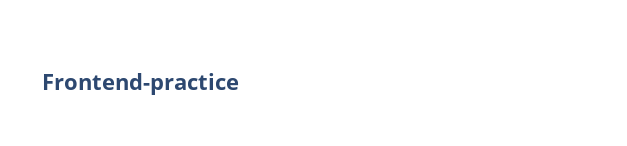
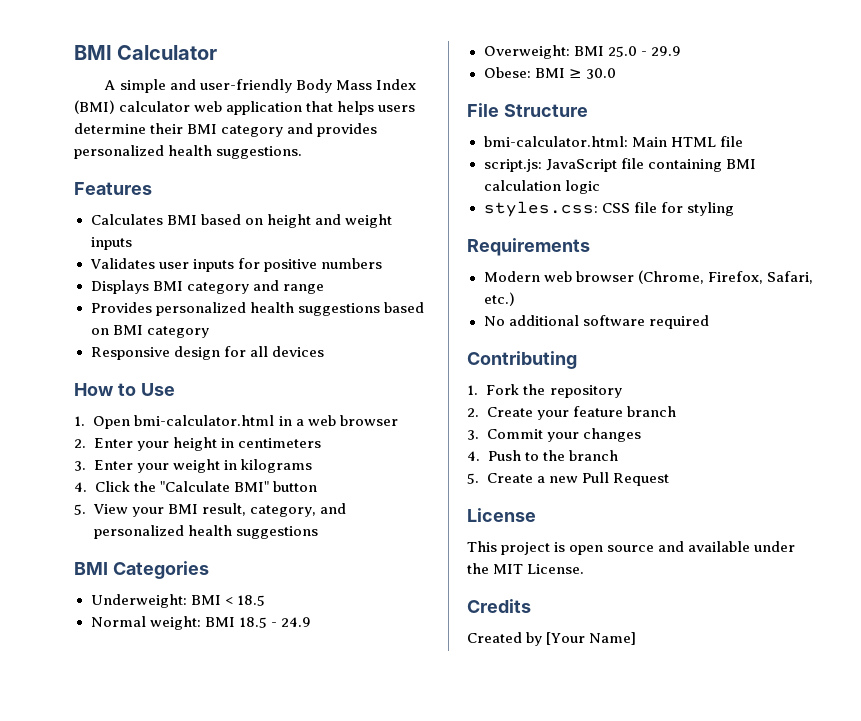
- Frontend-practice
+ BMI Calculator
+ A simple and user-friendly Body Mass Index (BMI) calculator web application that helps users determine their BMI category and provides personalized health suggestions.
+ Features
+ Calculates BMI based on height and weight inputs
+ Validates user inputs for positive numbers
+ Displays BMI category and range
+ Provides personalized health suggestions based on BMI category
+ Responsive design for all devices
+ How to Use
+ 1. Open bmi-calculator.html in a web browser
+ 2. Enter your height in centimeters
+ 3. Enter your weight in kilograms
+ 4. Click the "Calculate BMI" button
+ 5. View your BMI result, category, and personalized health suggestions
+ BMI Categories
+ Underweight: BMI < 18.5
+ Normal weight: BMI 18.5 - 24.9
+ Overweight: BMI 25.0 - 29.9
+ Obese: BMI ≥ 30.0
+ File Structure
+ bmi-calculator.html: Main HTML file
+ script.js: JavaScript file containing BMI calculation logic
+ styles.css: CSS file for styling
+ Requirements
+ Modern web browser (Chrome, Firefox, Safari, etc.)
+ No additional software required
+ Contributing
+ 1. Fork the repository
+ 2. Create your feature branch
+ 3. Commit your changes
+ 4. Push to the branch
+ 5. Create a new Pull Request
+ License
+ This project is open source and available under the MIT License.
+ Credits
+ Created by [Your Name]

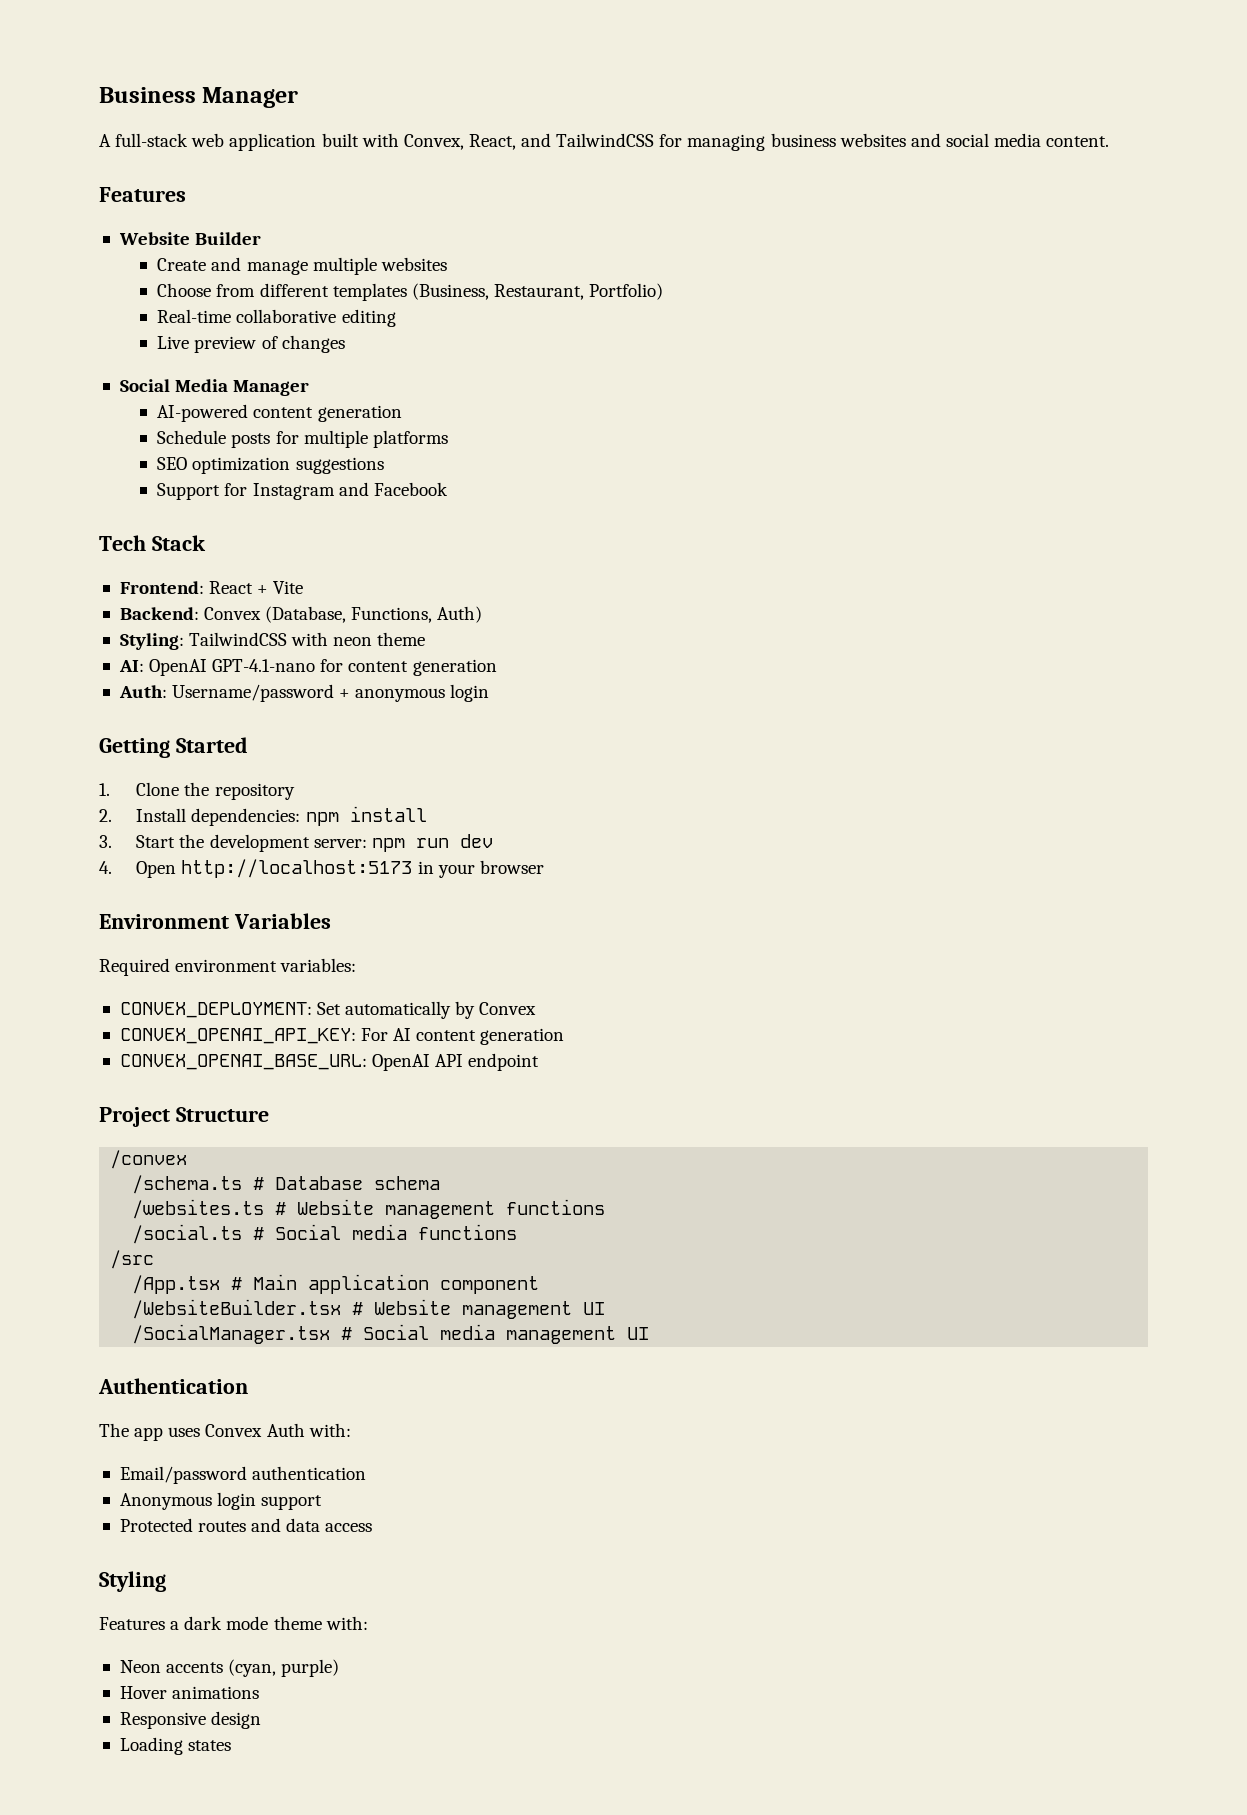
- BMI Calculator
+ Business Manager
- A simple and user-friendly Body Mass Index (BMI) calculator web application that helps users determine their BMI category and provides personalized health suggestions.
+ A full-stack web application built with Convex, React, and TailwindCSS for managing business websites and social media content.
  Features
- Calculates BMI based on height and weight inputs
- Validates user inputs for positive numbers
- Displays BMI category and range
- Provides personalized health suggestions based on BMI category
- Responsive design for all devices
- How to Use
- 1. Open bmi-calculator.html in a web browser
- 2. Enter your height in centimeters
- 3. Enter your weight in kilograms
- 4. Click the "Calculate BMI" button
- 5. View your BMI result, category, and personalized health suggestions
- BMI Categories
- Underweight: BMI < 18.5
- Normal weight: BMI 18.5 - 24.9
- Overweight: BMI 25.0 - 29.9
- Obese: BMI ≥ 30.0
- File Structure
- bmi-calculator.html: Main HTML file
- script.js: JavaScript file containing BMI calculation logic
- styles.css: CSS file for styling
- Requirements
- Modern web browser (Chrome, Firefox, Safari, etc.)
- No additional software required
- Contributing
- 1. Fork the repository
- 2. Create your feature branch
- 3. Commit your changes
- 4. Push to the branch
- 5. Create a new Pull Request
- License
- This project is open source and available under the MIT License.
- Credits
- Created by [Your Name]
+ Website Builder
+ Create and manage multiple websites
+ Choose from different templates (Business, Restaurant, Portfolio)
+ Real-time collaborative editing
+ Live preview of changes
+ Social Media Manager
+ AI-powered content generation
+ Schedule posts for multiple platforms
+ SEO optimization suggestions
+ Support for Instagram and Facebook
+ Tech Stack
+ Frontend: React + Vite
+ Backend: Convex (Database, Functions, Auth)
+ Styling: TailwindCSS with neon theme
+ AI: OpenAI GPT-4.1-nano for content generation
+ Auth: Username/password + anonymous login
+ Getting Started
+ 1. Clone the repository
+ 2. Install dependencies: npm install
+ 3. Start the development server: npm run dev
+ 4. Open http://localhost:5173 in your browser
+ Environment Variables
+ Required environment variables:
+ CONVEX_DEPLOYMENT: Set automatically by Convex
+ CONVEX_OPENAI_API_KEY: For AI content generation
+ CONVEX_OPENAI_BASE_URL: OpenAI API endpoint
+ Project Structure
+ /convex
+ /schema.ts # Database schema
+ /websites.ts # Website management functions
+ /social.ts # Social media functions
+ /src
+ /App.tsx # Main application component
+ /WebsiteBuilder.tsx # Website management UI
+ /SocialManager.tsx # Social media management UI
+ Authentication
+ The app uses Convex Auth with:
+ Email/password authentication
+ Anonymous login support
+ Protected routes and data access
+ Styling
+ Features a dark mode theme with:
+ Neon accents (cyan, purple)
+ Hover animations
+ Responsive design
+ Loading states

